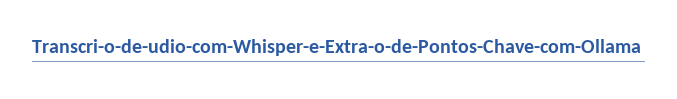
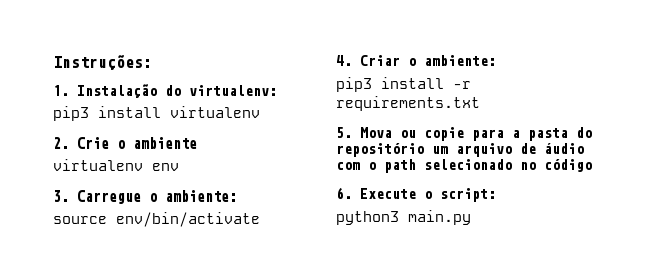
- Transcri-o-de-udio-com-Whisper-e-Extra-o-de-Pontos-Chave-com-Ollama
+ Instruções:
+ 1. Instalação do virtualenv:
+ pip3 install virtualenv
+ 2. Crie o ambiente
+ virtualenv env
+ 3. Carregue o ambiente:
+ source env/bin/activate
+ 4. Criar o ambiente:
+ pip3 install -r requirements.txt
+ 5. Mova ou copie para a pasta do repositório um arquivo de áudio com o path selecionado no código
+ 6. Execute o script:
+ python3 main.py

